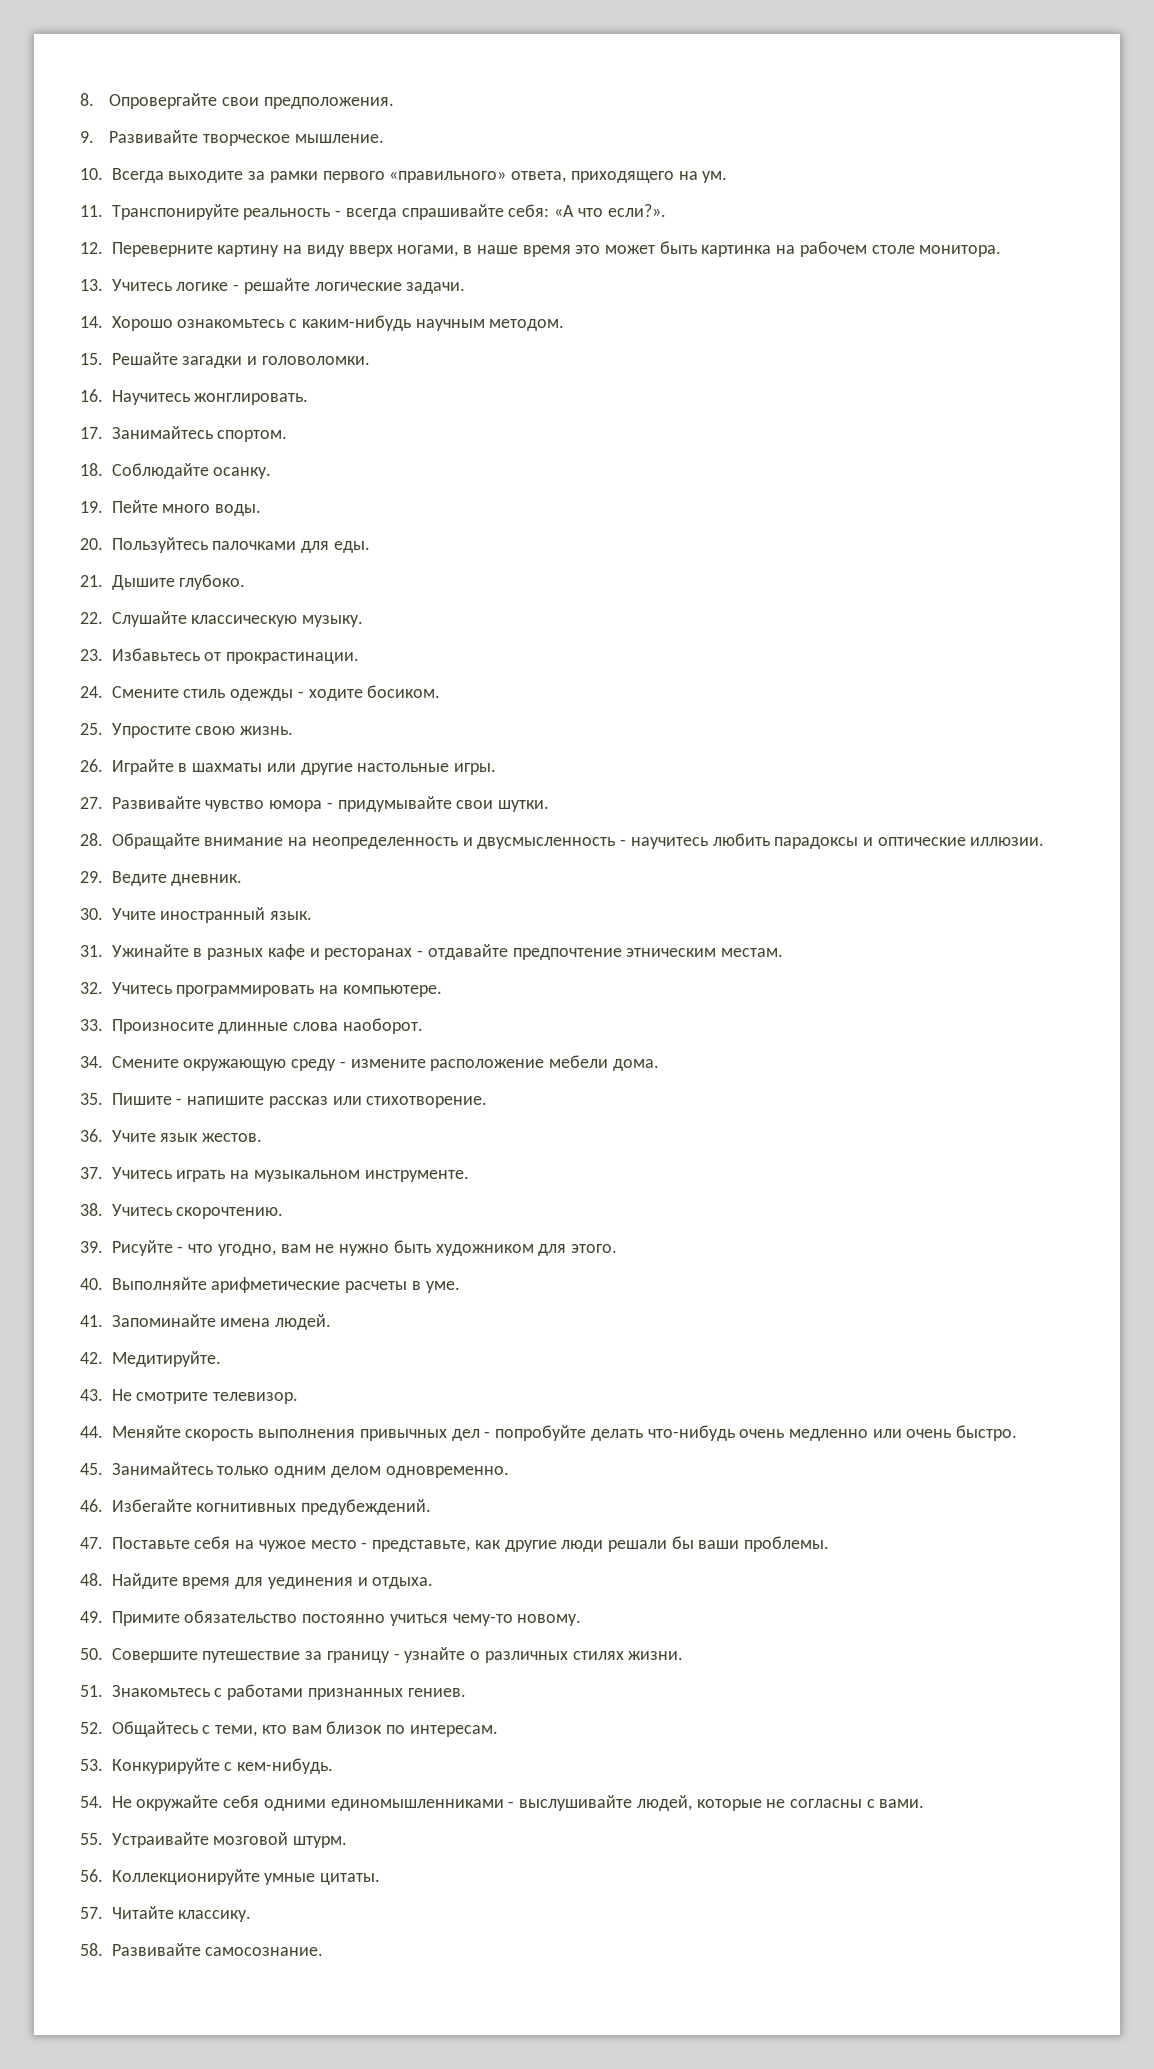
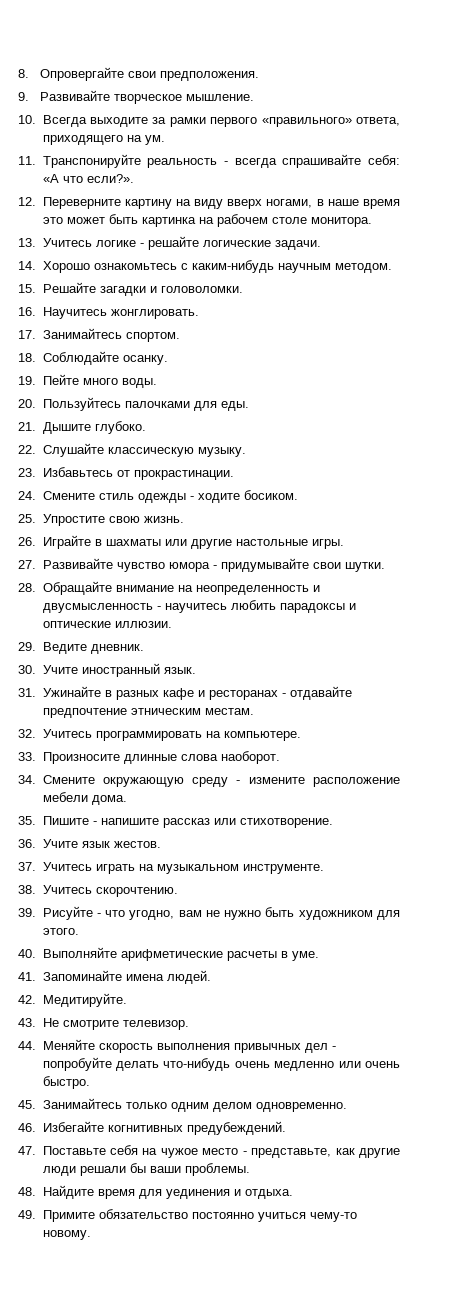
- 50. Совершите путешествие за границу - узнайте о различных стилях жизни.
- 51. Знакомьтесь с работами признанных гениев.
- 52. Общайтесь с теми, кто вам близок по интересам.
- 53. Конкурируйте с кем-нибудь.
- 54. Не окружайте себя одними единомышленниками - выслушивайте людей, которые не согласны с вами.
- 55. Устраивайте мозговой штурм.
- 56. Коллекционируйте умные цитаты.
- 57. Читайте классику.
- 58. Развивайте самосознание.

